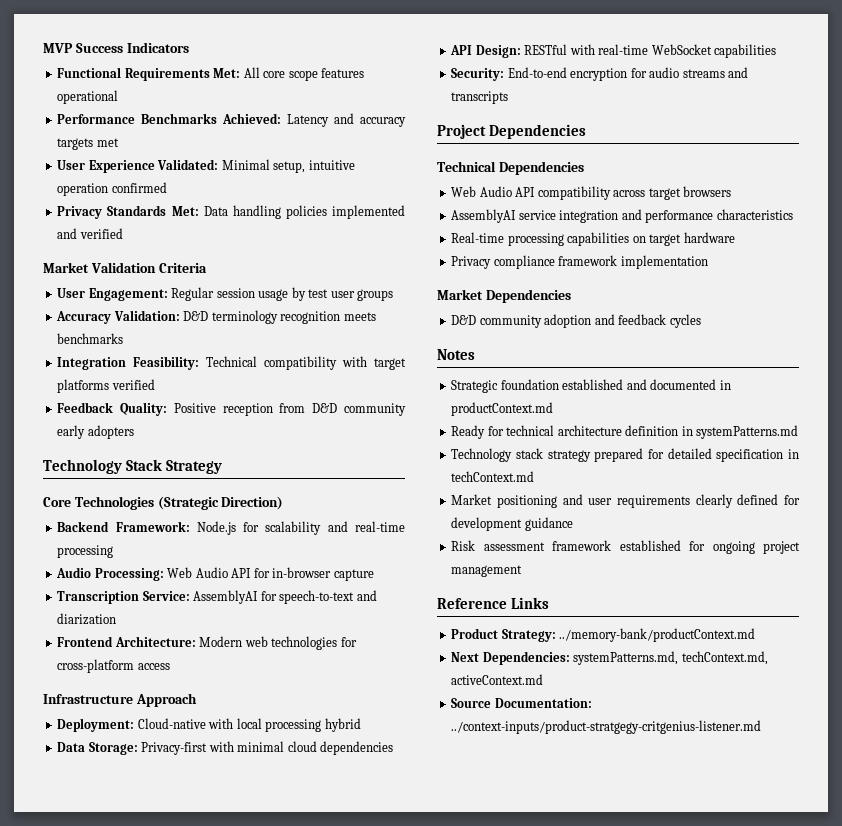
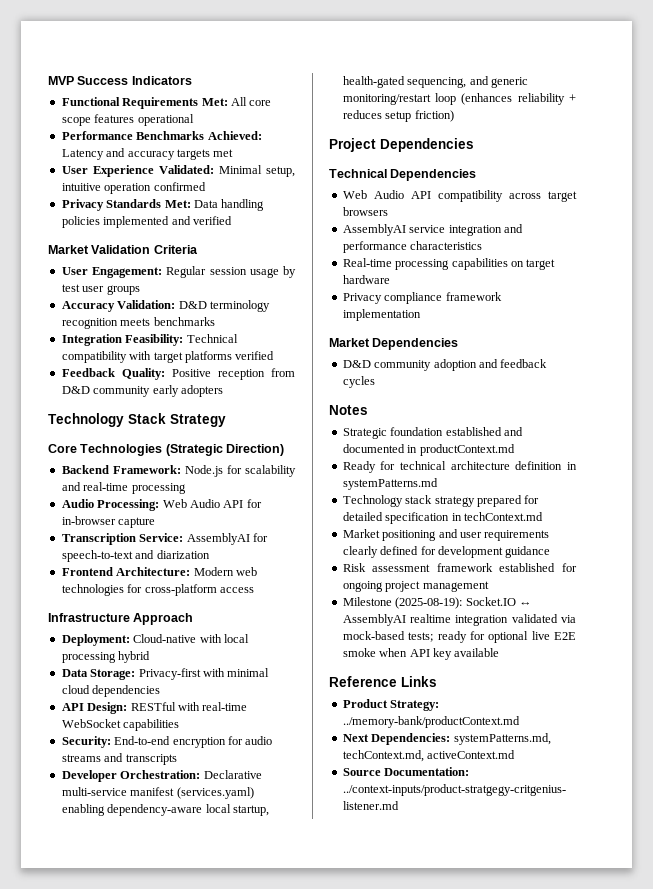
+ Developer Orchestration: Declarative multi-service manifest (services.yaml) enabling dependency-aware local startup, health-gated sequencing, and generic monitoring/restart loop (enhances reliability + reduces setup friction)
+ Milestone (2025-08-19): Socket.IO ↔ AssemblyAI realtime integration validated via mock-based tests; ready for optional live E2E smoke when API key available

